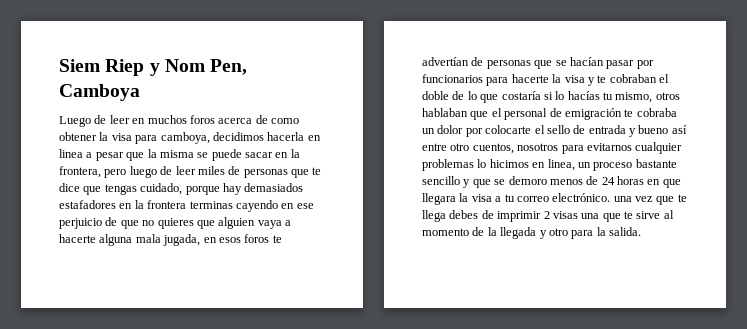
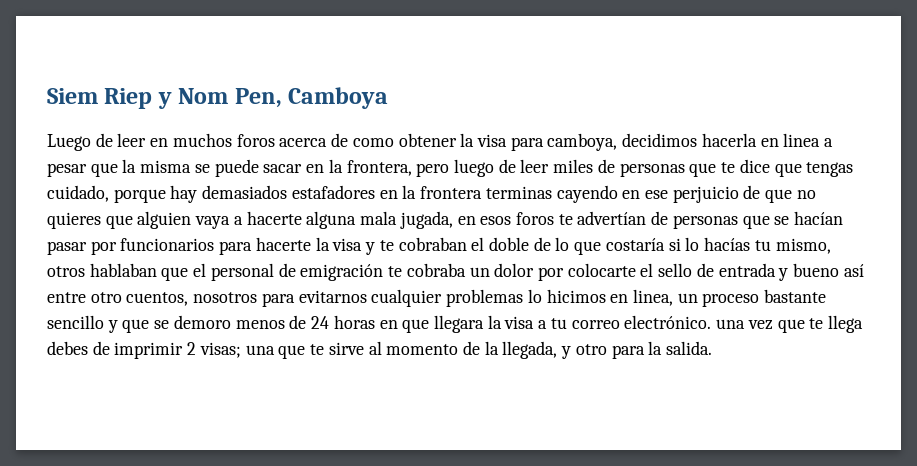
- Luego de leer en muchos foros acerca de como obtener la visa para camboya, decidimos hacerla en linea a pesar que la misma se puede sacar en la frontera, pero luego de leer miles de personas que te dice que tengas cuidado, porque hay demasiados estafadores en la frontera terminas cayendo en ese perjuicio de que no quieres que alguien vaya a hacerte alguna mala jugada, en esos foros te advertían de personas que se hacían pasar por funcionarios para hacerte la visa y te cobraban el doble de lo que costaría si lo hacías tu mismo, otros hablaban que el personal de emigración te cobraba un dolor por colocarte el sello de entrada y bueno así entre otro cuentos, nosotros para evitarnos cualquier problemas lo hicimos en linea, un proceso bastante sencillo y que se demoro menos de 24 horas en que llegara la visa a tu correo electrónico. una vez que te llega debes de imprimir 2 visas una que te sirve al momento de la llegada y otro para la salida.
+ Luego de leer en muchos foros acerca de como obtener la visa para camboya, decidimos hacerla en linea a pesar que la misma se puede sacar en la frontera, pero luego de leer miles de personas que te dice que tengas cuidado, porque hay demasiados estafadores en la frontera terminas cayendo en ese perjuicio de que no quieres que alguien vaya a hacerte alguna mala jugada, en esos foros te advertían de personas que se hacían pasar por funcionarios para hacerte la visa y te cobraban el doble de lo que costaría si lo hacías tu mismo, otros hablaban que el personal de emigración te cobraba un dolor por colocarte el sello de entrada y bueno así entre otro cuentos, nosotros para evitarnos cualquier problemas lo hicimos en linea, un proceso bastante sencillo y que se demoro menos de 24 horas en que llegara la visa a tu correo electrónico. una vez que te llega debes de imprimir 2 visas; una que te sirve al momento de la llegada, y otro para la salida.

